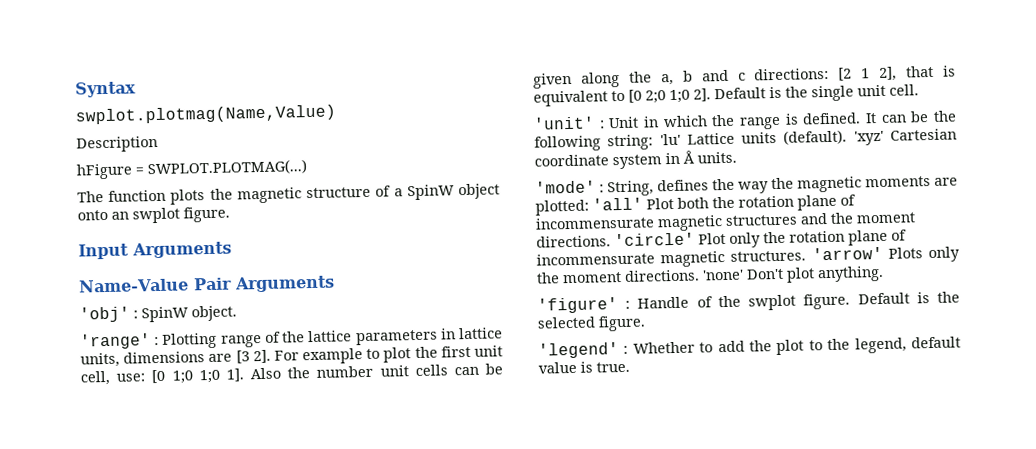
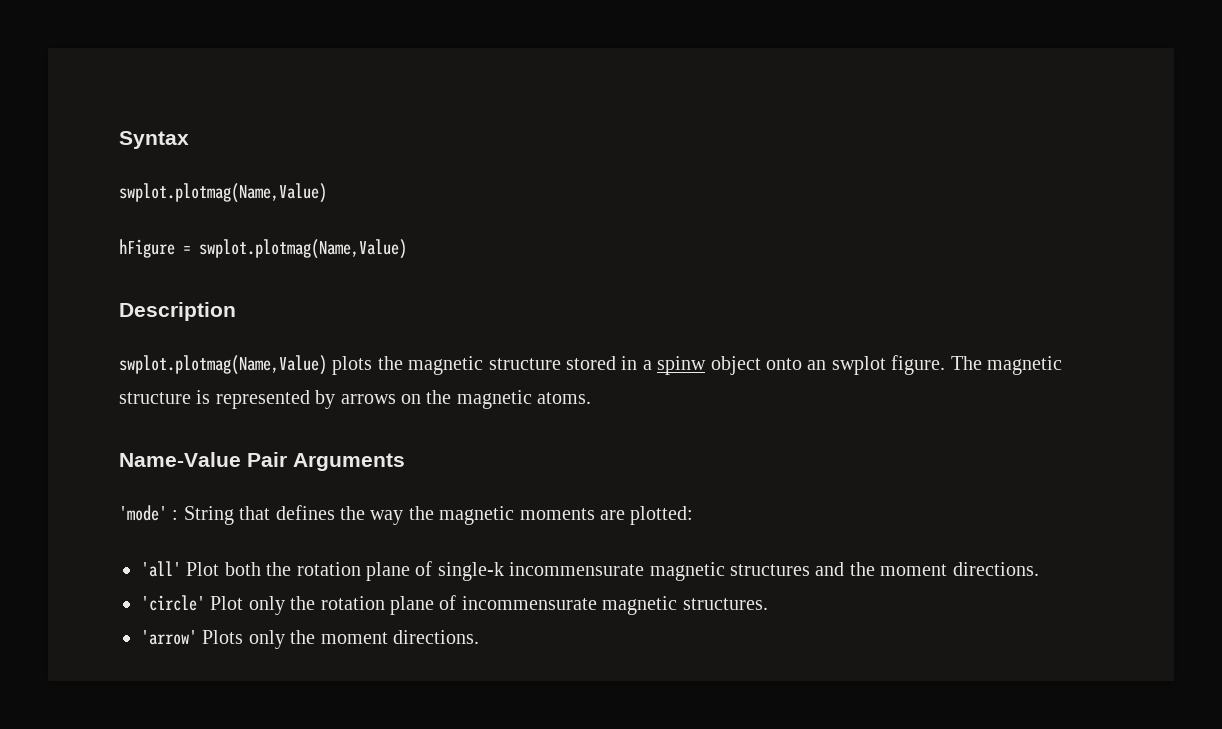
+ hFigure = swplot.plotmag(Name,Value)
  Description
- hFigure = SWPLOT.PLOTMAG(...)
- The function plots the magnetic structure of a SpinW object onto an swplot figure.
- Input Arguments
+ swplot.plotmag(Name,Value) plots the magnetic structure stored in a spinw object onto an swplot figure. The magnetic structure is represented by arrows on the magnetic atoms.
  Name-Value Pair Arguments
- 'obj' : SpinW object.
- 'range' : Plotting range of the lattice parameters in lattice units, dimensions are [3 2]. For example to plot the first unit cell, use: [0 1;0 1;0 1]. Also the number unit cells can be given along the a, b and c directions: [2 1 2], that is equivalent to [0 2;0 1;0 2]. Default is the single unit cell.
- 'unit' : Unit in which the range is defined. It can be the following string: 'lu' Lattice units (default). 'xyz' Cartesian coordinate system in Å units.
- 'mode' : String, defines the way the magnetic moments are plotted: 'all' Plot both the rotation plane of incommensurate magnetic structures and the moment directions. 'circle' Plot only the rotation plane of incommensurate magnetic structures. 'arrow' Plots only the moment directions. 'none' Don't plot anything.
- 'figure' : Handle of the swplot figure. Default is the selected figure.
- 'legend' : Whether to add the plot to the legend, default value is true.
+ 'mode' : String that defines the way the magnetic moments are plotted:
+ 'all' Plot both the rotation plane of single-k incommensurate magnetic structures and the moment directions.
+ 'circle' Plot only the rotation plane of incommensurate magnetic structures.
+ 'arrow' Plots only the moment directions.

